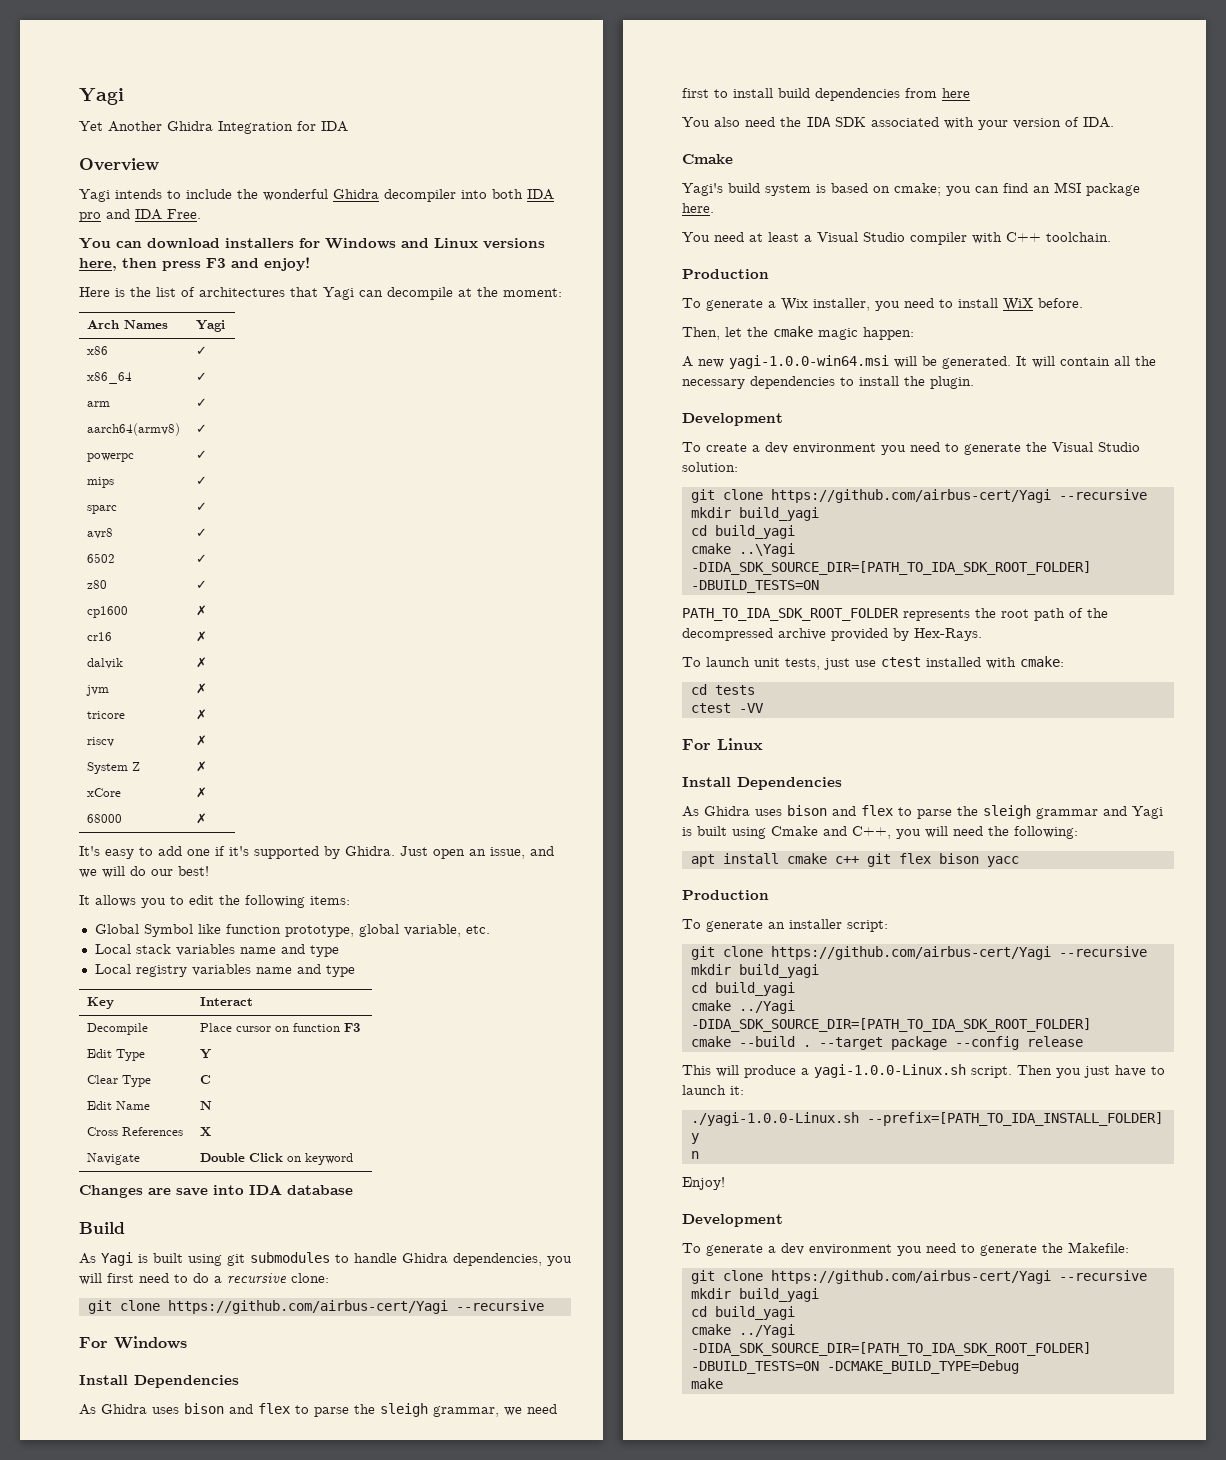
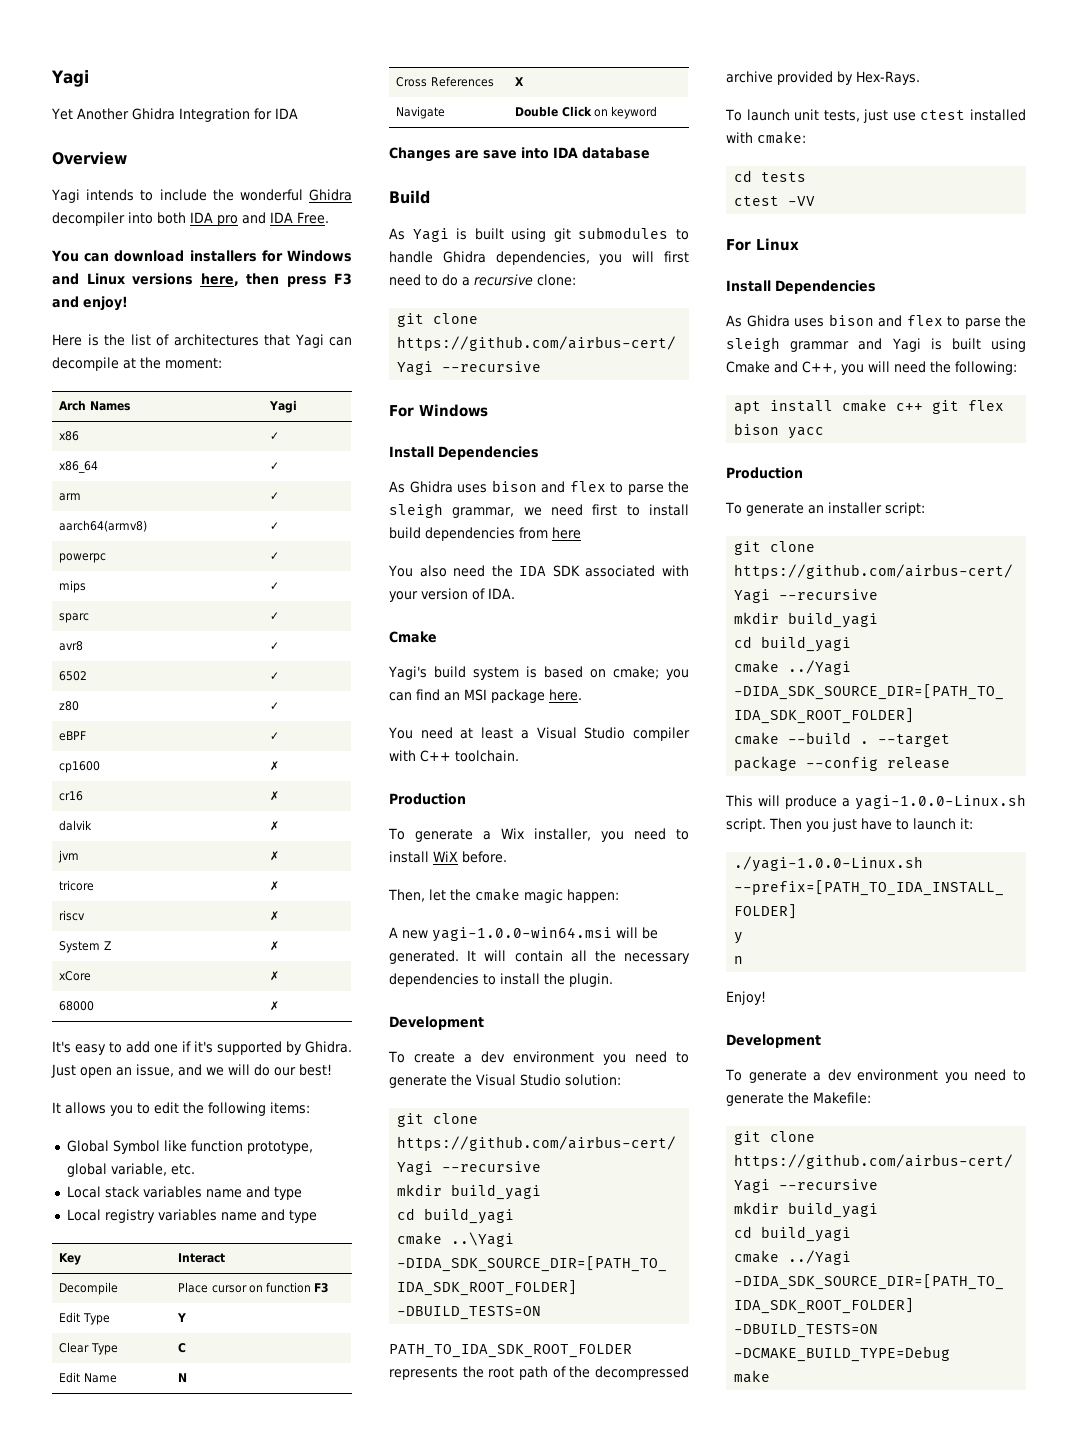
+ eBPF | ✓

